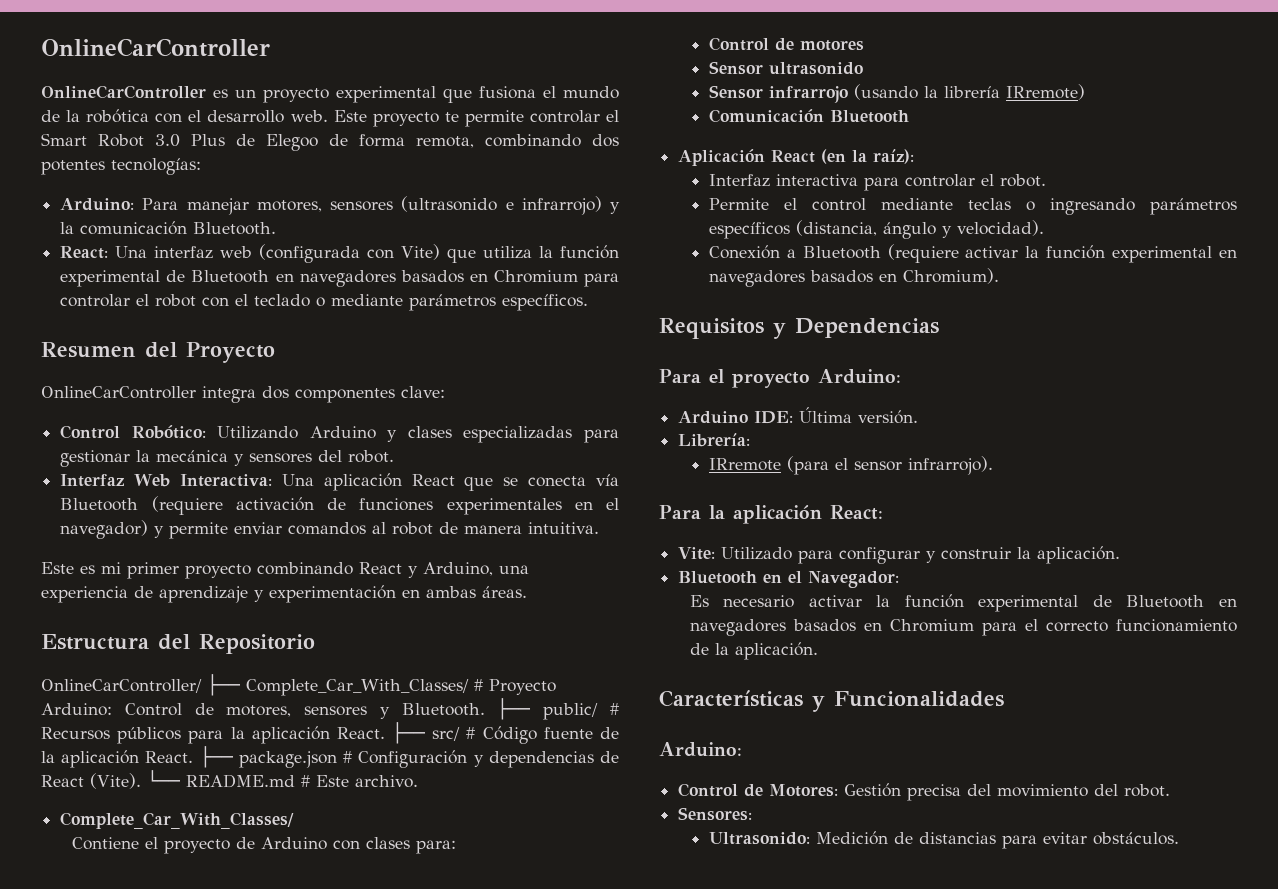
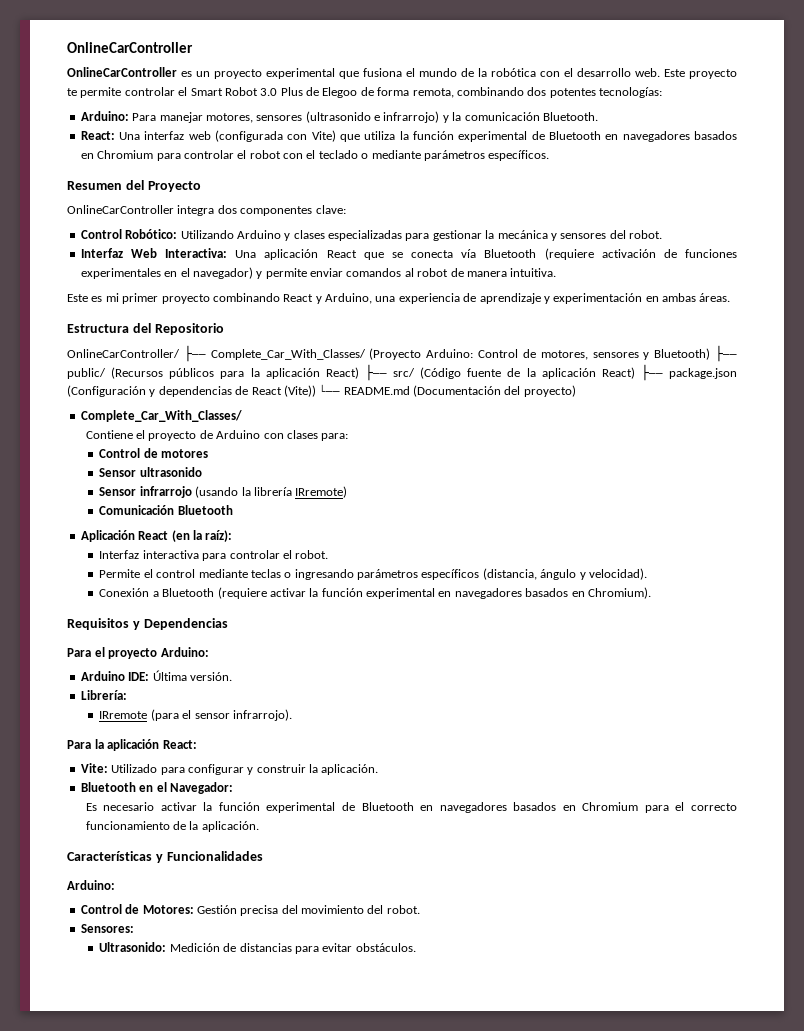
- OnlineCarController/ ├── Complete_Car_With_Classes/ # Proyecto Arduino: Control de motores, sensores y Bluetooth. ├── public/ # Recursos públicos para la aplicación React. ├── src/ # Código fuente de la aplicación React. ├── package.json # Configuración y dependencias de React (Vite). └── README.md # Este archivo.
+ OnlineCarController/ ├── Complete_Car_With_Classes/ (Proyecto Arduino: Control de motores, sensores y Bluetooth) ├── public/ (Recursos públicos para la aplicación React) ├── src/ (Código fuente de la aplicación React) ├── package.json (Configuración y dependencias de React (Vite)) └── README.md (Documentación del proyecto)

